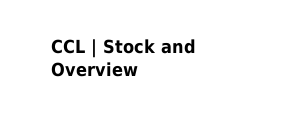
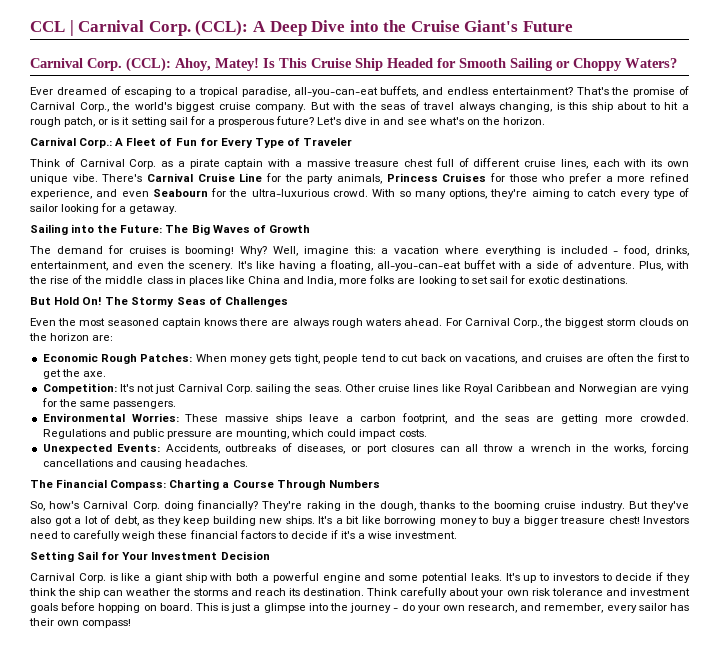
- CCL | Stock and Overview
+ CCL | Carnival Corp. (CCL): A Deep Dive into the Cruise Giant's Future
+ Carnival Corp. (CCL): Ahoy, Matey! Is This Cruise Ship Headed for Smooth Sailing or Choppy Waters?
+ Ever dreamed of escaping to a tropical paradise, all-you-can-eat buffets, and endless entertainment? That's the promise of Carnival Corp., the world's biggest cruise company. But with the seas of travel always changing, is this ship about to hit a rough patch, or is it setting sail for a prosperous future? Let's dive in and see what's on the horizon.
+ Carnival Corp.: A Fleet of Fun for Every Type of Traveler
+ Think of Carnival Corp. as a pirate captain with a massive treasure chest full of different cruise lines, each with its own unique vibe. There's Carnival Cruise Line for the party animals, Princess Cruises for those who prefer a more refined experience, and even Seabourn for the ultra-luxurious crowd. With so many options, they're aiming to catch every type of sailor looking for a getaway.
+ Sailing into the Future: The Big Waves of Growth
+ The demand for cruises is booming! Why? Well, imagine this: a vacation where everything is included - food, drinks, entertainment, and even the scenery. It's like having a floating, all-you-can-eat buffet with a side of adventure. Plus, with the rise of the middle class in places like China and India, more folks are looking to set sail for exotic destinations.
+ But Hold On! The Stormy Seas of Challenges
+ Even the most seasoned captain knows there are always rough waters ahead. For Carnival Corp., the biggest storm clouds on the horizon are:
+ Economic Rough Patches: When money gets tight, people tend to cut back on vacations, and cruises are often the first to get the axe.
+ Competition: It's not just Carnival Corp. sailing the seas. Other cruise lines like Royal Caribbean and Norwegian are vying for the same passengers.
+ Environmental Worries: These massive ships leave a carbon footprint, and the seas are getting more crowded. Regulations and public pressure are mounting, which could impact costs.
+ Unexpected Events: Accidents, outbreaks of diseases, or port closures can all throw a wrench in the works, forcing cancellations and causing headaches.
+ The Financial Compass: Charting a Course Through Numbers
+ So, how's Carnival Corp. doing financially? They're raking in the dough, thanks to the booming cruise industry. But they've also got a lot of debt, as they keep building new ships. It's a bit like borrowing money to buy a bigger treasure chest! Investors need to carefully weigh these financial factors to decide if it's a wise investment.
+ Setting Sail for Your Investment Decision
+ Carnival Corp. is like a giant ship with both a powerful engine and some potential leaks. It's up to investors to decide if they think the ship can weather the storms and reach its destination. Think carefully about your own risk tolerance and investment goals before hopping on board. This is just a glimpse into the journey - do your own research, and remember, every sailor has their own compass!

